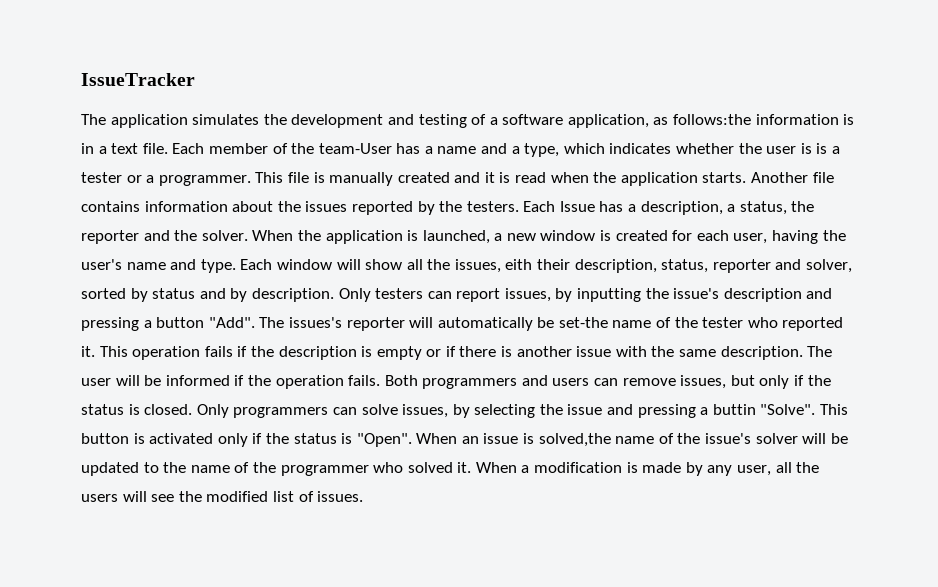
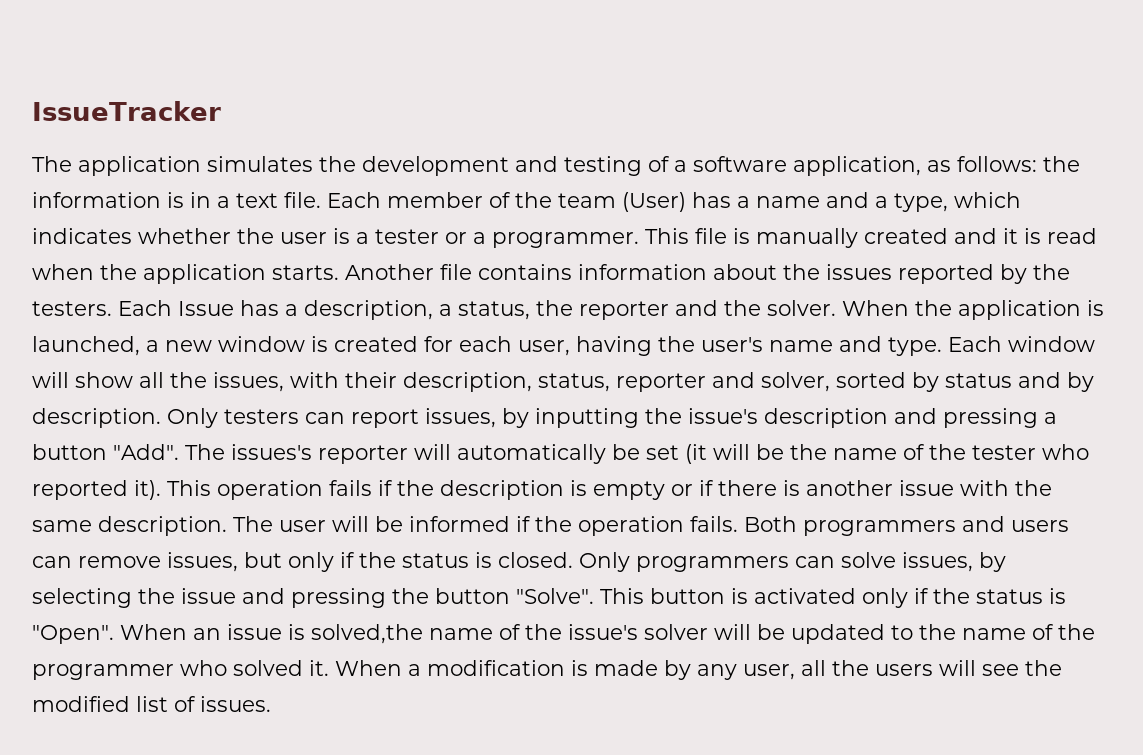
- The application simulates the development and testing of a software application, as follows:the information is in a text file.
+ The application simulates the development and testing of a software application, as follows: the information is in a text file.
- Each member of the team-User has a name and a type, which indicates whether the user is is a tester or a programmer.
+ Each member of the team (User) has a name and a type, which indicates whether the user is a tester or a programmer.
- Each window will show all the issues, eith their description, status, reporter and solver, sorted by status and by description.
+ Each window will show all the issues, with their description, status, reporter and solver, sorted by status and by description.
- The issues's reporter will automatically be set-the name of the tester who reported it.
+ The issues's reporter will automatically be set (it will be the name of the tester who reported it).
- Only programmers can solve issues, by selecting the issue and pressing a buttin "Solve".
+ Only programmers can solve issues, by selecting the issue and pressing the button "Solve".

